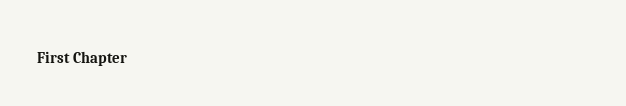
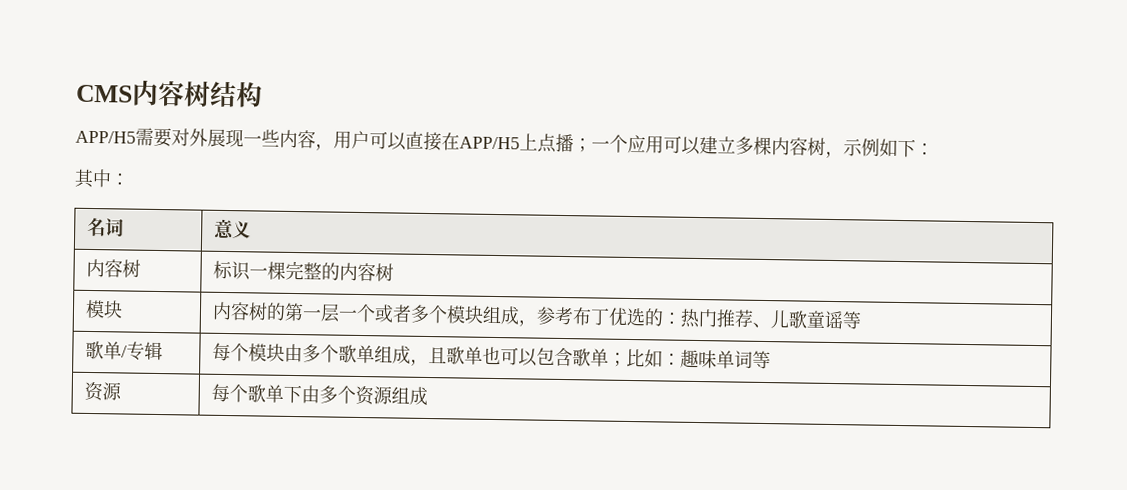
- First Chapter
+ CMS内容树结构
+ APP/H5需要对外展现一些内容，用户可以直接在APP/H5上点播；一个应用可以建立多棵内容树，示例如下：
+ 其中：
+ 名词 | 意义
+ 内容树 | 标识一棵完整的内容树
+ 模块 | 内容树的第一层一个或者多个模块组成，参考布丁优选的：热门推荐、儿歌童谣等
+ 歌单/专辑 | 每个模块由多个歌单组成，且歌单也可以包含歌单；比如：趣味单词等
+ 资源 | 每个歌单下由多个资源组成

